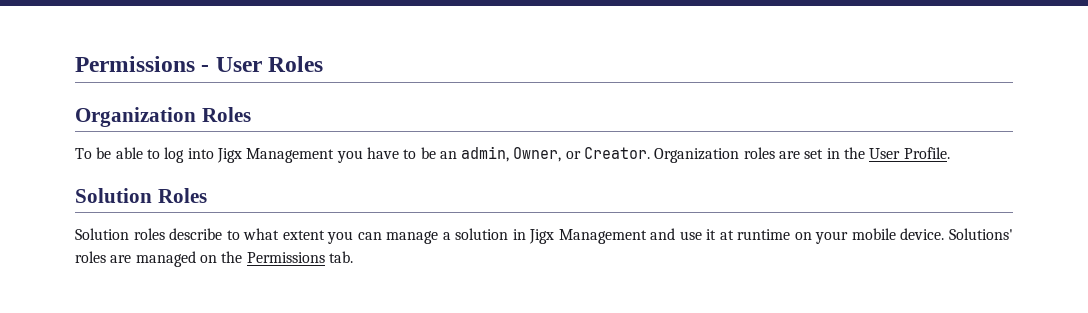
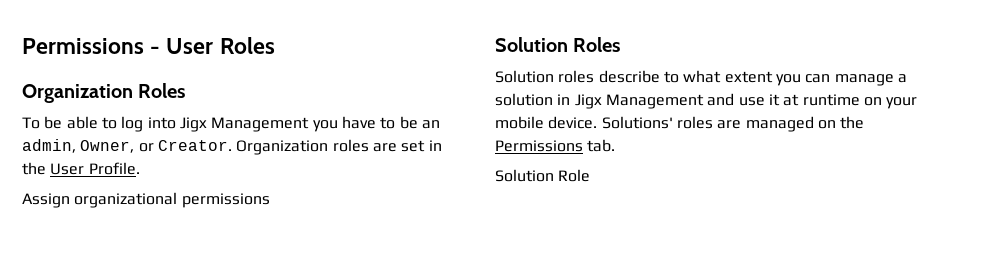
+ Assign organizational permissions
+ Solution Role

